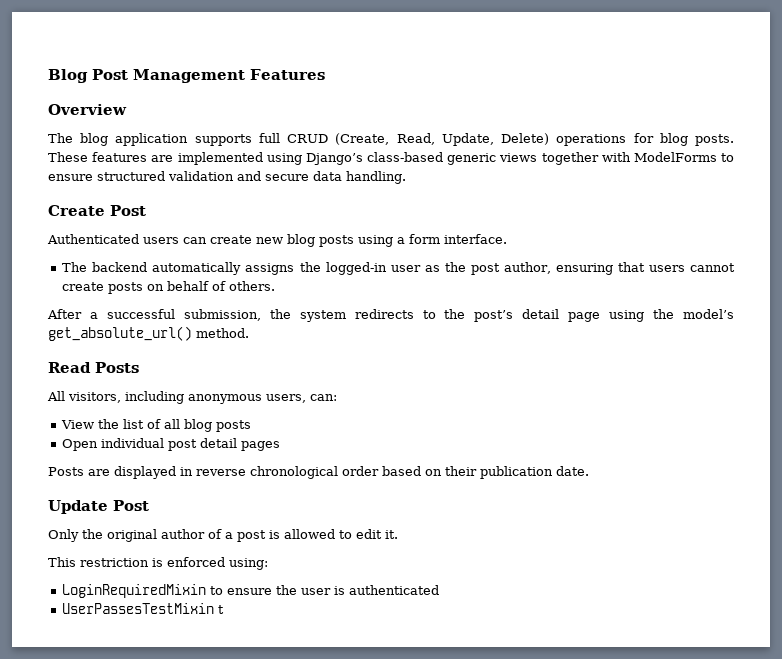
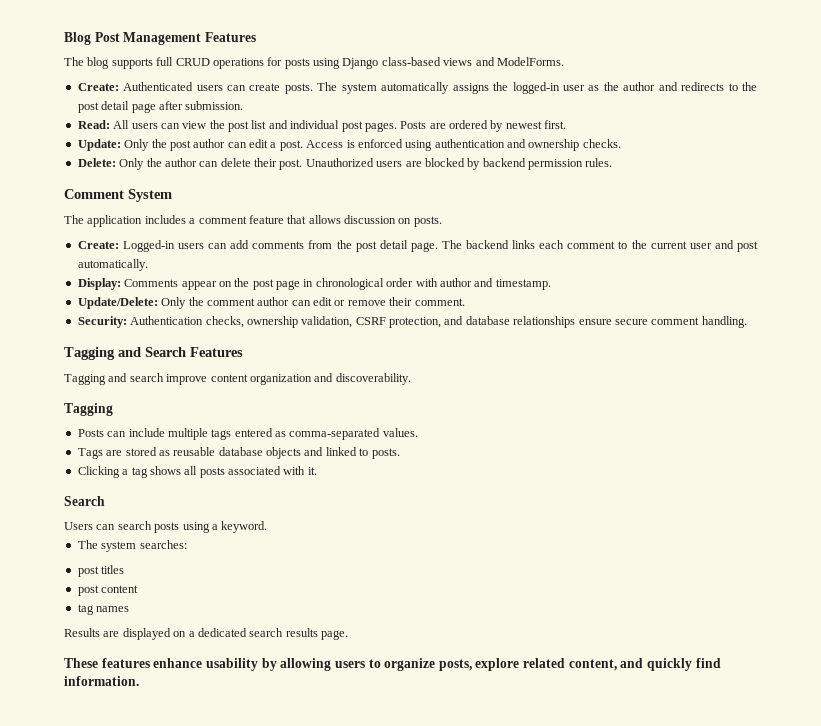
- Overview
- The blog application supports full CRUD (Create, Read, Update, Delete) operations for blog posts. These features are implemented using Django’s class-based generic views together with ModelForms to ensure structured validation and secure data handling.
- Create Post
- Authenticated users can create new blog posts using a form interface.
- The backend automatically assigns the logged-in user as the post author, ensuring that users cannot create posts on behalf of others.
- After a successful submission, the system redirects to the post’s detail page using the model’s get_absolute_url() method.
- Read Posts
- All visitors, including anonymous users, can:
- View the list of all blog posts
- Open individual post detail pages
- Posts are displayed in reverse chronological order based on their publication date.
- Update Post
- Only the original author of a post is allowed to edit it.
- This restriction is enforced using:
- LoginRequiredMixin to ensure the user is authenticated
- UserPassesTestMixin t
+ The blog supports full CRUD operations for posts using Django class-based views and ModelForms.
+ Create: Authenticated users can create posts. The system automatically assigns the logged-in user as the author and redirects to the post detail page after submission.
+ Read: All users can view the post list and individual post pages. Posts are ordered by newest first.
+ Update: Only the post author can edit a post. Access is enforced using authentication and ownership checks.
+ Delete: Only the author can delete their post. Unauthorized users are blocked by backend permission rules.
+ Comment System
+ The application includes a comment feature that allows discussion on posts.
+ Create: Logged-in users can add comments from the post detail page. The backend links each comment to the current user and post automatically.
+ Display: Comments appear on the post page in chronological order with author and timestamp.
+ Update/Delete: Only the comment author can edit or remove their comment.
+ Security: Authentication checks, ownership validation, CSRF protection, and database relationships ensure secure comment handling.
+ Tagging and Search Features
+ Tagging and search improve content organization and discoverability.
+ Tagging
+ Posts can include multiple tags entered as comma-separated values.
+ Tags are stored as reusable database objects and linked to posts.
+ Clicking a tag shows all posts associated with it.
+ Search
+ Users can search posts using a keyword.
+ The system searches:
+ post titles
+ post content
+ tag names
+ Results are displayed on a dedicated search results page.
+ These features enhance usability by allowing users to organize posts, explore related content, and quickly find information.

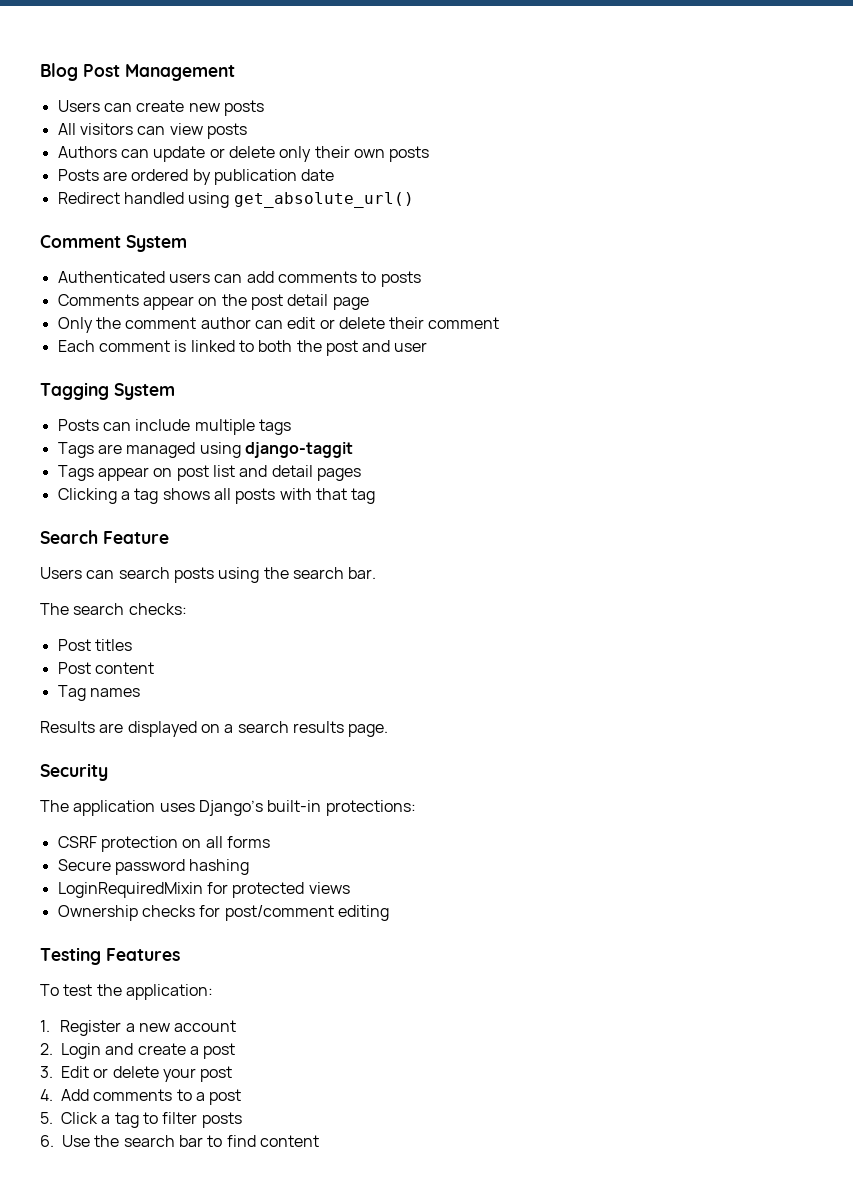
- Blog Post Management Features
- The blog supports full CRUD operations for posts using Django class-based views and ModelForms.
- Create: Authenticated users can create posts. The system automatically assigns the logged-in user as the author and redirects to the post detail page after submission.
- Read: All users can view the post list and individual post pages. Posts are ordered by newest first.
- Update: Only the post author can edit a post. Access is enforced using authentication and ownership checks.
- Delete: Only the author can delete their post. Unauthorized users are blocked by backend permission rules.
+ Blog Post Management
+ Users can create new posts
+ All visitors can view posts
+ Authors can update or delete only their own posts
+ Posts are ordered by publication date
+ Redirect handled using get_absolute_url()
  Comment System
- The application includes a comment feature that allows discussion on posts.
- Create: Logged-in users can add comments from the post detail page. The backend links each comment to the current user and post automatically.
- Display: Comments appear on the post page in chronological order with author and timestamp.
- Update/Delete: Only the comment author can edit or remove their comment.
- Security: Authentication checks, ownership validation, CSRF protection, and database relationships ensure secure comment handling.
- Tagging and Search Features
- Tagging and search improve content organization and discoverability.
- Tagging
+ Authenticated users can add comments to posts
+ Comments appear on the post detail page
+ Only the comment author can edit or delete their comment
+ Each comment is linked to both the post and user
+ Tagging System
- Posts can include multiple tags entered as comma-separated values.
- Tags are stored as reusable database objects and linked to posts.
+ Posts can include multiple tags
+ Tags are managed using django-taggit
+ Tags appear on post list and detail pages
- Clicking a tag shows all posts associated with it.
- Search
+ Clicking a tag shows all posts with that tag
+ Search Feature
- Users can search posts using a keyword.
- The system searches:
- post titles
+ Users can search posts using the search bar.
+ The search checks:
+ Post titles
- post content
+ Post content
- tag names
+ Tag names
- Results are displayed on a dedicated search results page.
+ Results are displayed on a search results page.
- These features enhance usability by allowing users to organize posts, explore related content, and quickly find information.
+ Security
+ The application uses Django’s built-in protections:
+ CSRF protection on all forms
+ Secure password hashing
+ LoginRequiredMixin for protected views
+ Ownership checks for post/comment editing
+ Testing Features
+ To test the application:
+ 1. Register a new account
+ 2. Login and create a post
+ 3. Edit or delete your post
+ 4. Add comments to a post
+ 5. Click a tag to filter posts
+ 6. Use the search bar to find content

